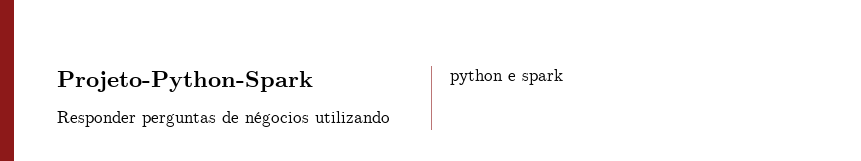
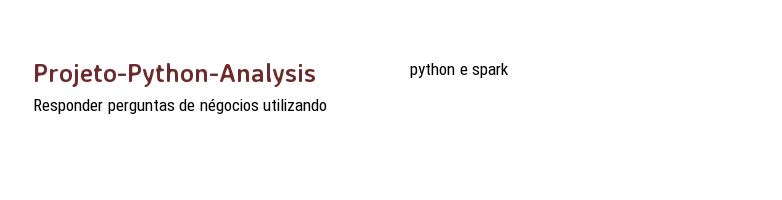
- Projeto-Python-Spark
+ Projeto-Python-Analysis

